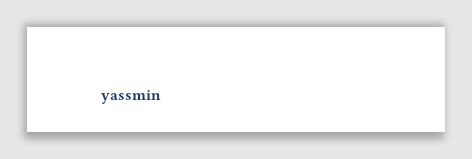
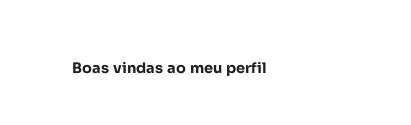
- yassmin
+ Boas vindas ao meu perfil

